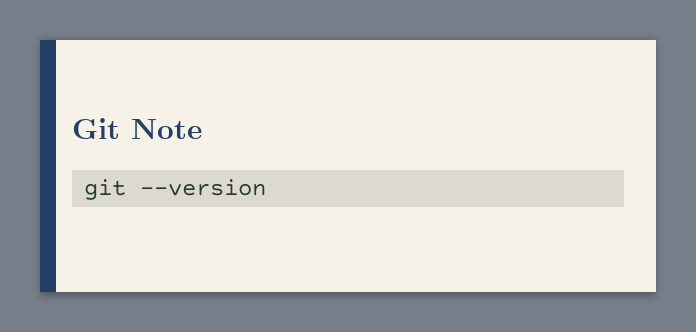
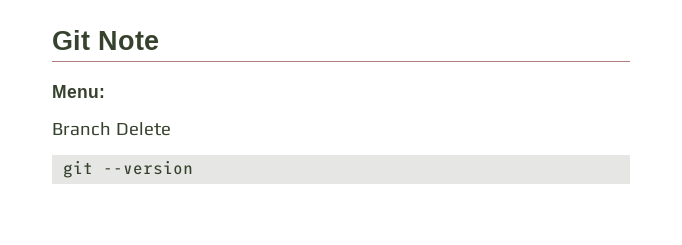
+ Menu:
+ Branch Delete

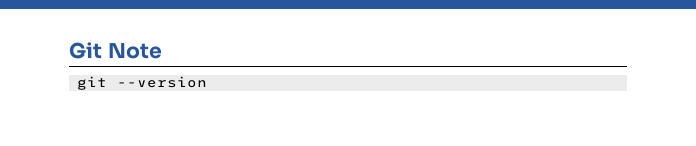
- Menu:
- Branch Delete

